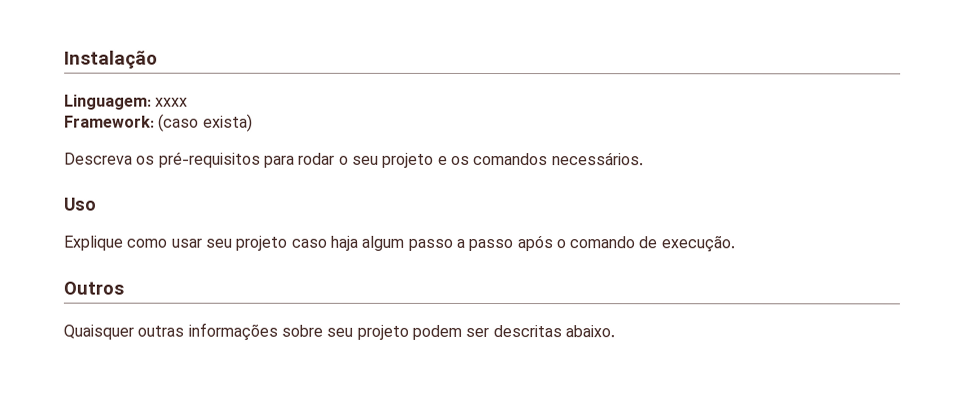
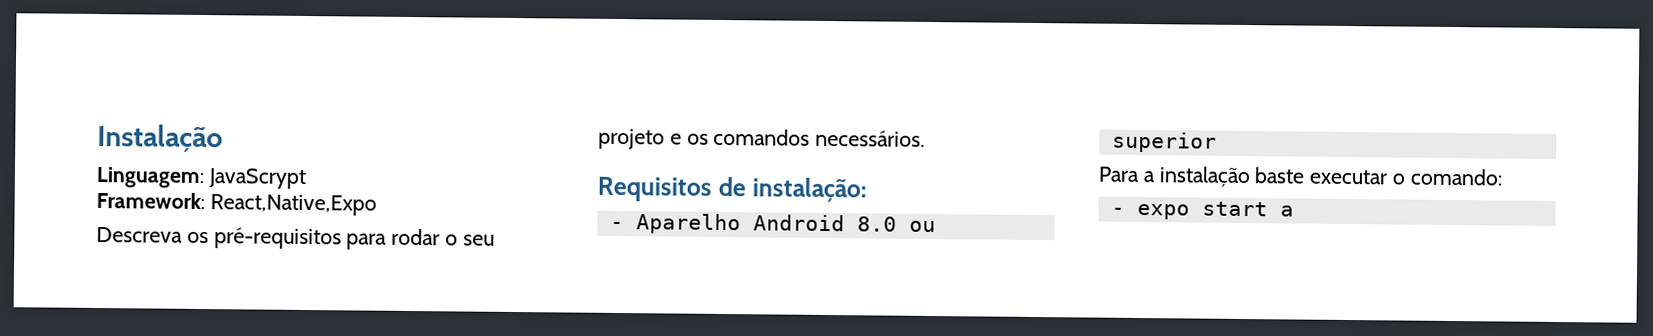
- Linguagem: xxxx
+ Linguagem: JavaScrypt
- Framework: (caso exista)
+ Framework: React,Native,Expo
- Uso
- Explique como usar seu projeto caso haja algum passo a passo após o comando de execução.
- Outros
- Quaisquer outras informações sobre seu projeto podem ser descritas abaixo.
+ Requisitos de instalação:
+ - Aparelho Android 8.0 ou superior
+ Para a instalação baste executar o comando:
+ - expo start a

